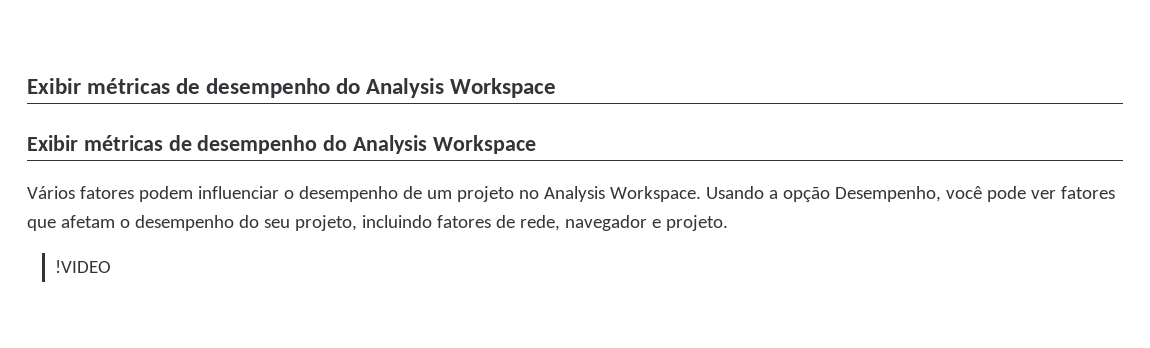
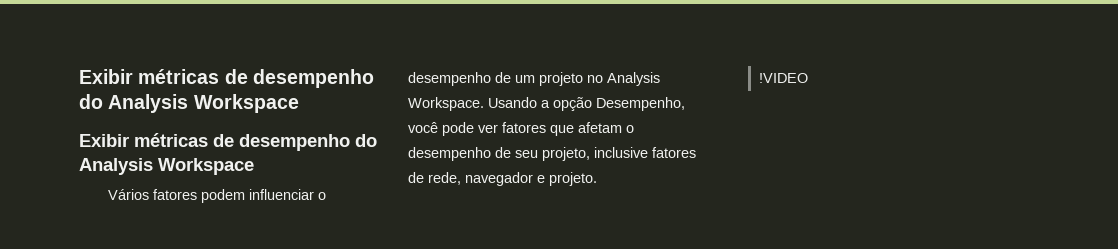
- Usando a opção Desempenho, você pode ver fatores que afetam o desempenho do seu projeto, incluindo fatores de rede, navegador e projeto.
+ Usando a opção Desempenho, você pode ver fatores que afetam o desempenho de seu projeto, inclusive fatores de rede, navegador e projeto.

